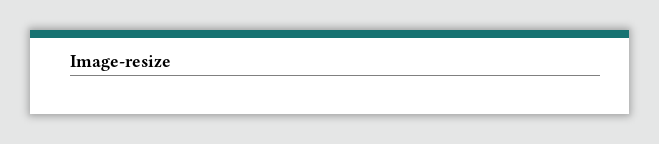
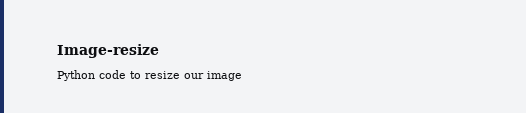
+ Python code to resize our image

